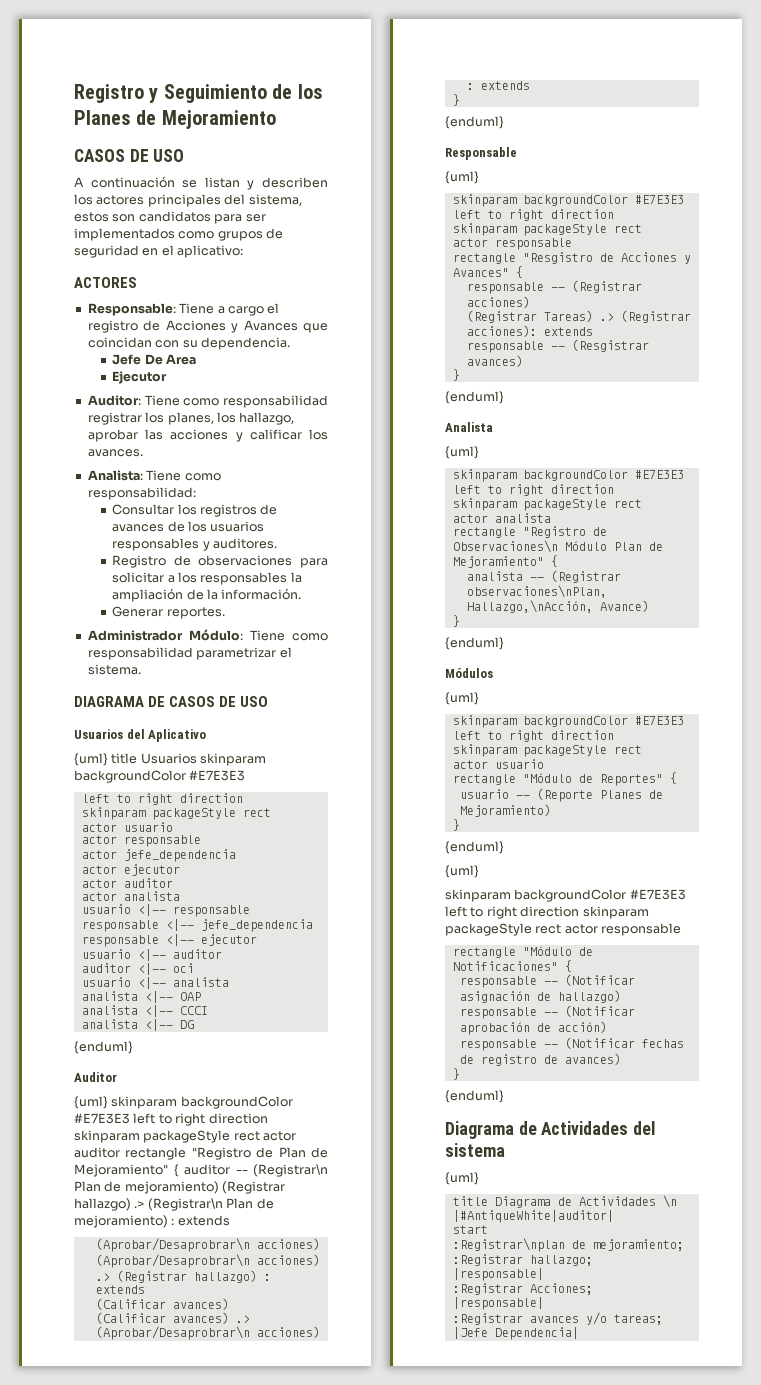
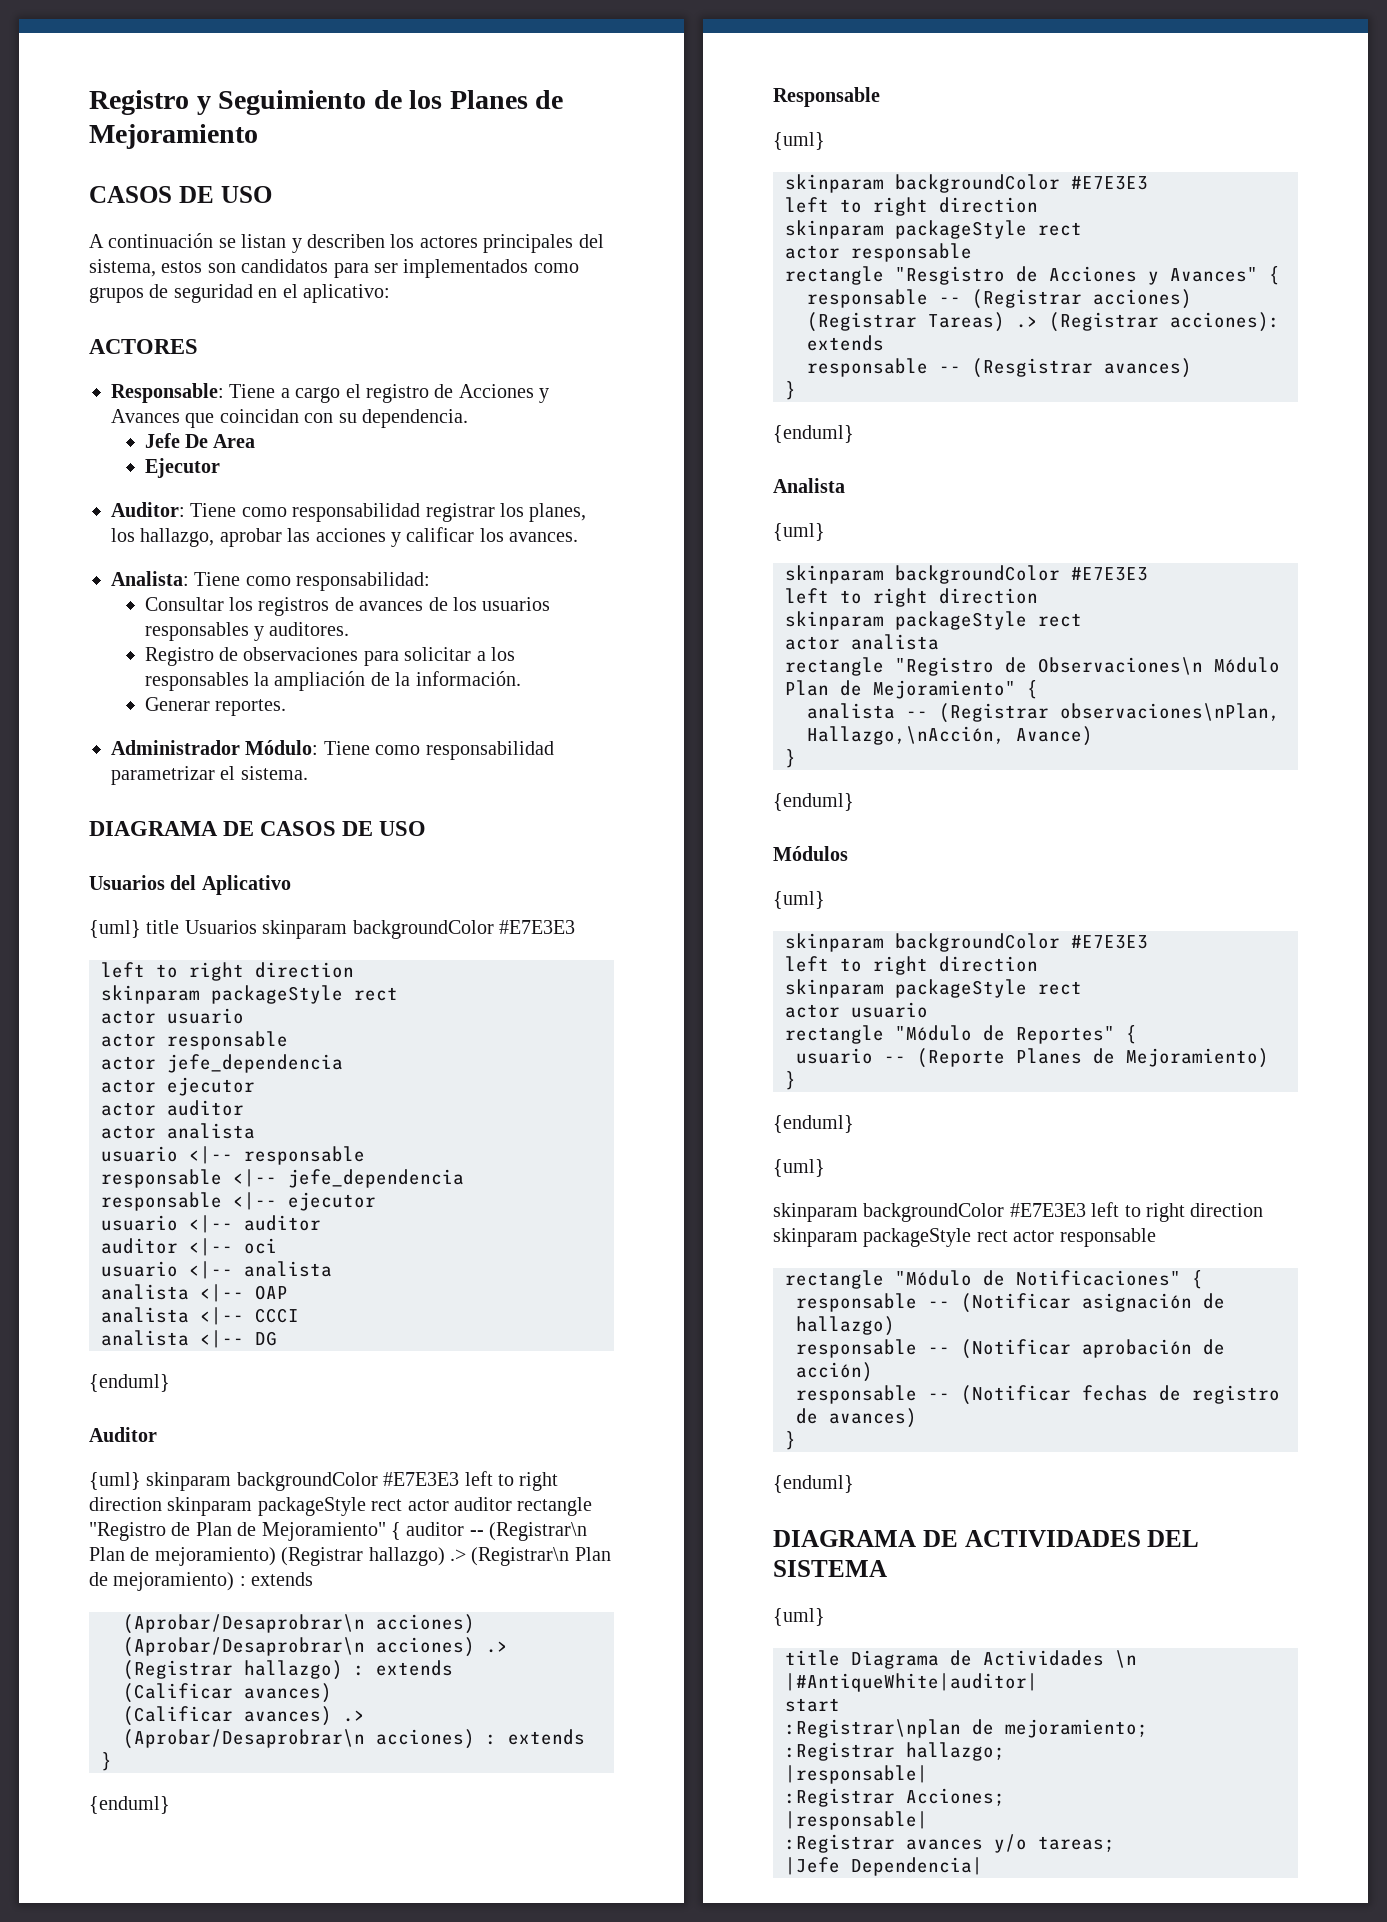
- Diagrama de Actividades del sistema
+ DIAGRAMA DE ACTIVIDADES DEL SISTEMA

